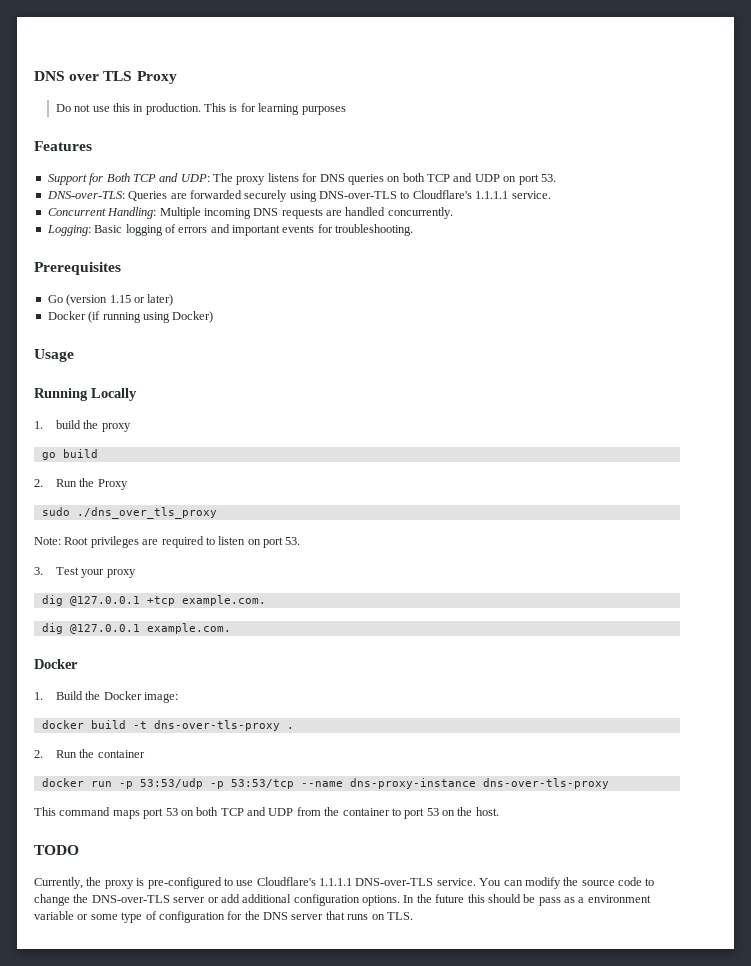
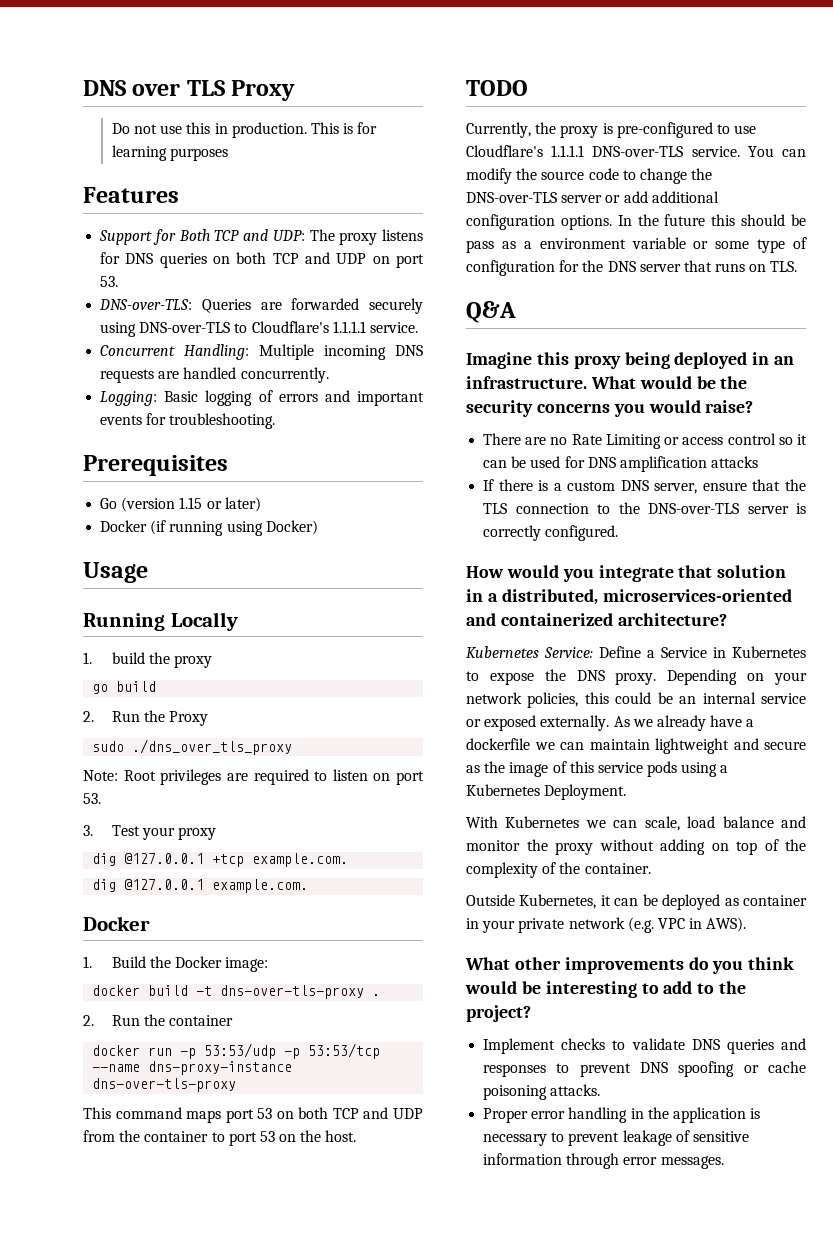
+ Q&A
+ Imagine this proxy being deployed in an infrastructure. What would be the security concerns you would raise?
+ There are no Rate Limiting or access control so it can be used for DNS amplification attacks
+ If there is a custom DNS server, ensure that the TLS connection to the DNS-over-TLS server is correctly configured.
+ How would you integrate that solution in a distributed, microservices-oriented and containerized architecture?
+ Kubernetes Service: Define a Service in Kubernetes to expose the DNS proxy. Depending on your network policies, this could be an internal service or exposed externally. As we already have a dockerfile we can maintain lightweight and secure as the image of this service pods using a Kubernetes Deployment.
+ With Kubernetes we can scale, load balance and monitor the proxy without adding on top of the complexity of the container.
+ Outside Kubernetes, it can be deployed as container in your private network (e.g. VPC in AWS).
+ What other improvements do you think would be interesting to add to the project?
+ Implement checks to validate DNS queries and responses to prevent DNS spoofing or cache poisoning attacks.
+ Proper error handling in the application is necessary to prevent leakage of sensitive information through error messages.

